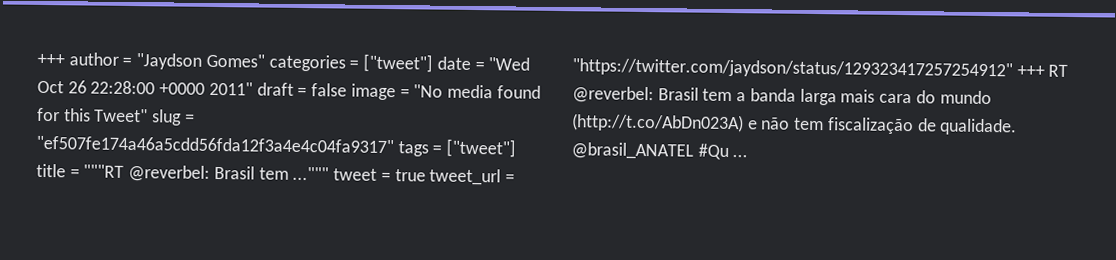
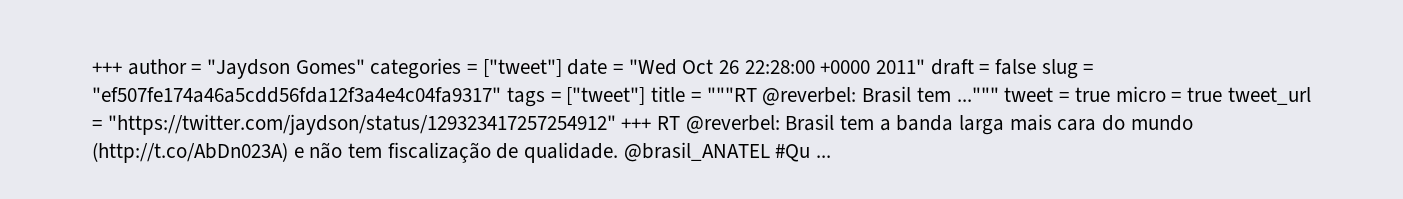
- +++ author = "Jaydson Gomes" categories = ["tweet"] date = "Wed Oct 26 22:28:00 +0000 2011" draft = false image = "No media found for this Tweet" slug = "ef507fe174a46a5cdd56fda12f3a4e4c04fa9317" tags = ["tweet"] title = """RT @reverbel: Brasil tem ...""" tweet = true tweet_url = "https://twitter.com/jaydson/status/129323417257254912" +++ RT @reverbel: Brasil tem a banda larga mais cara do mundo (http://t.co/AbDn023A) e não tem fiscalização de qualidade.
+ +++ author = "Jaydson Gomes" categories = ["tweet"] date = "Wed Oct 26 22:28:00 +0000 2011" draft = false slug = "ef507fe174a46a5cdd56fda12f3a4e4c04fa9317" tags = ["tweet"] title = """RT @reverbel: Brasil tem ...""" tweet = true micro = true tweet_url = "https://twitter.com/jaydson/status/129323417257254912" +++ RT @reverbel: Brasil tem a banda larga mais cara do mundo (http://t.co/AbDn023A) e não tem fiscalização de qualidade.

